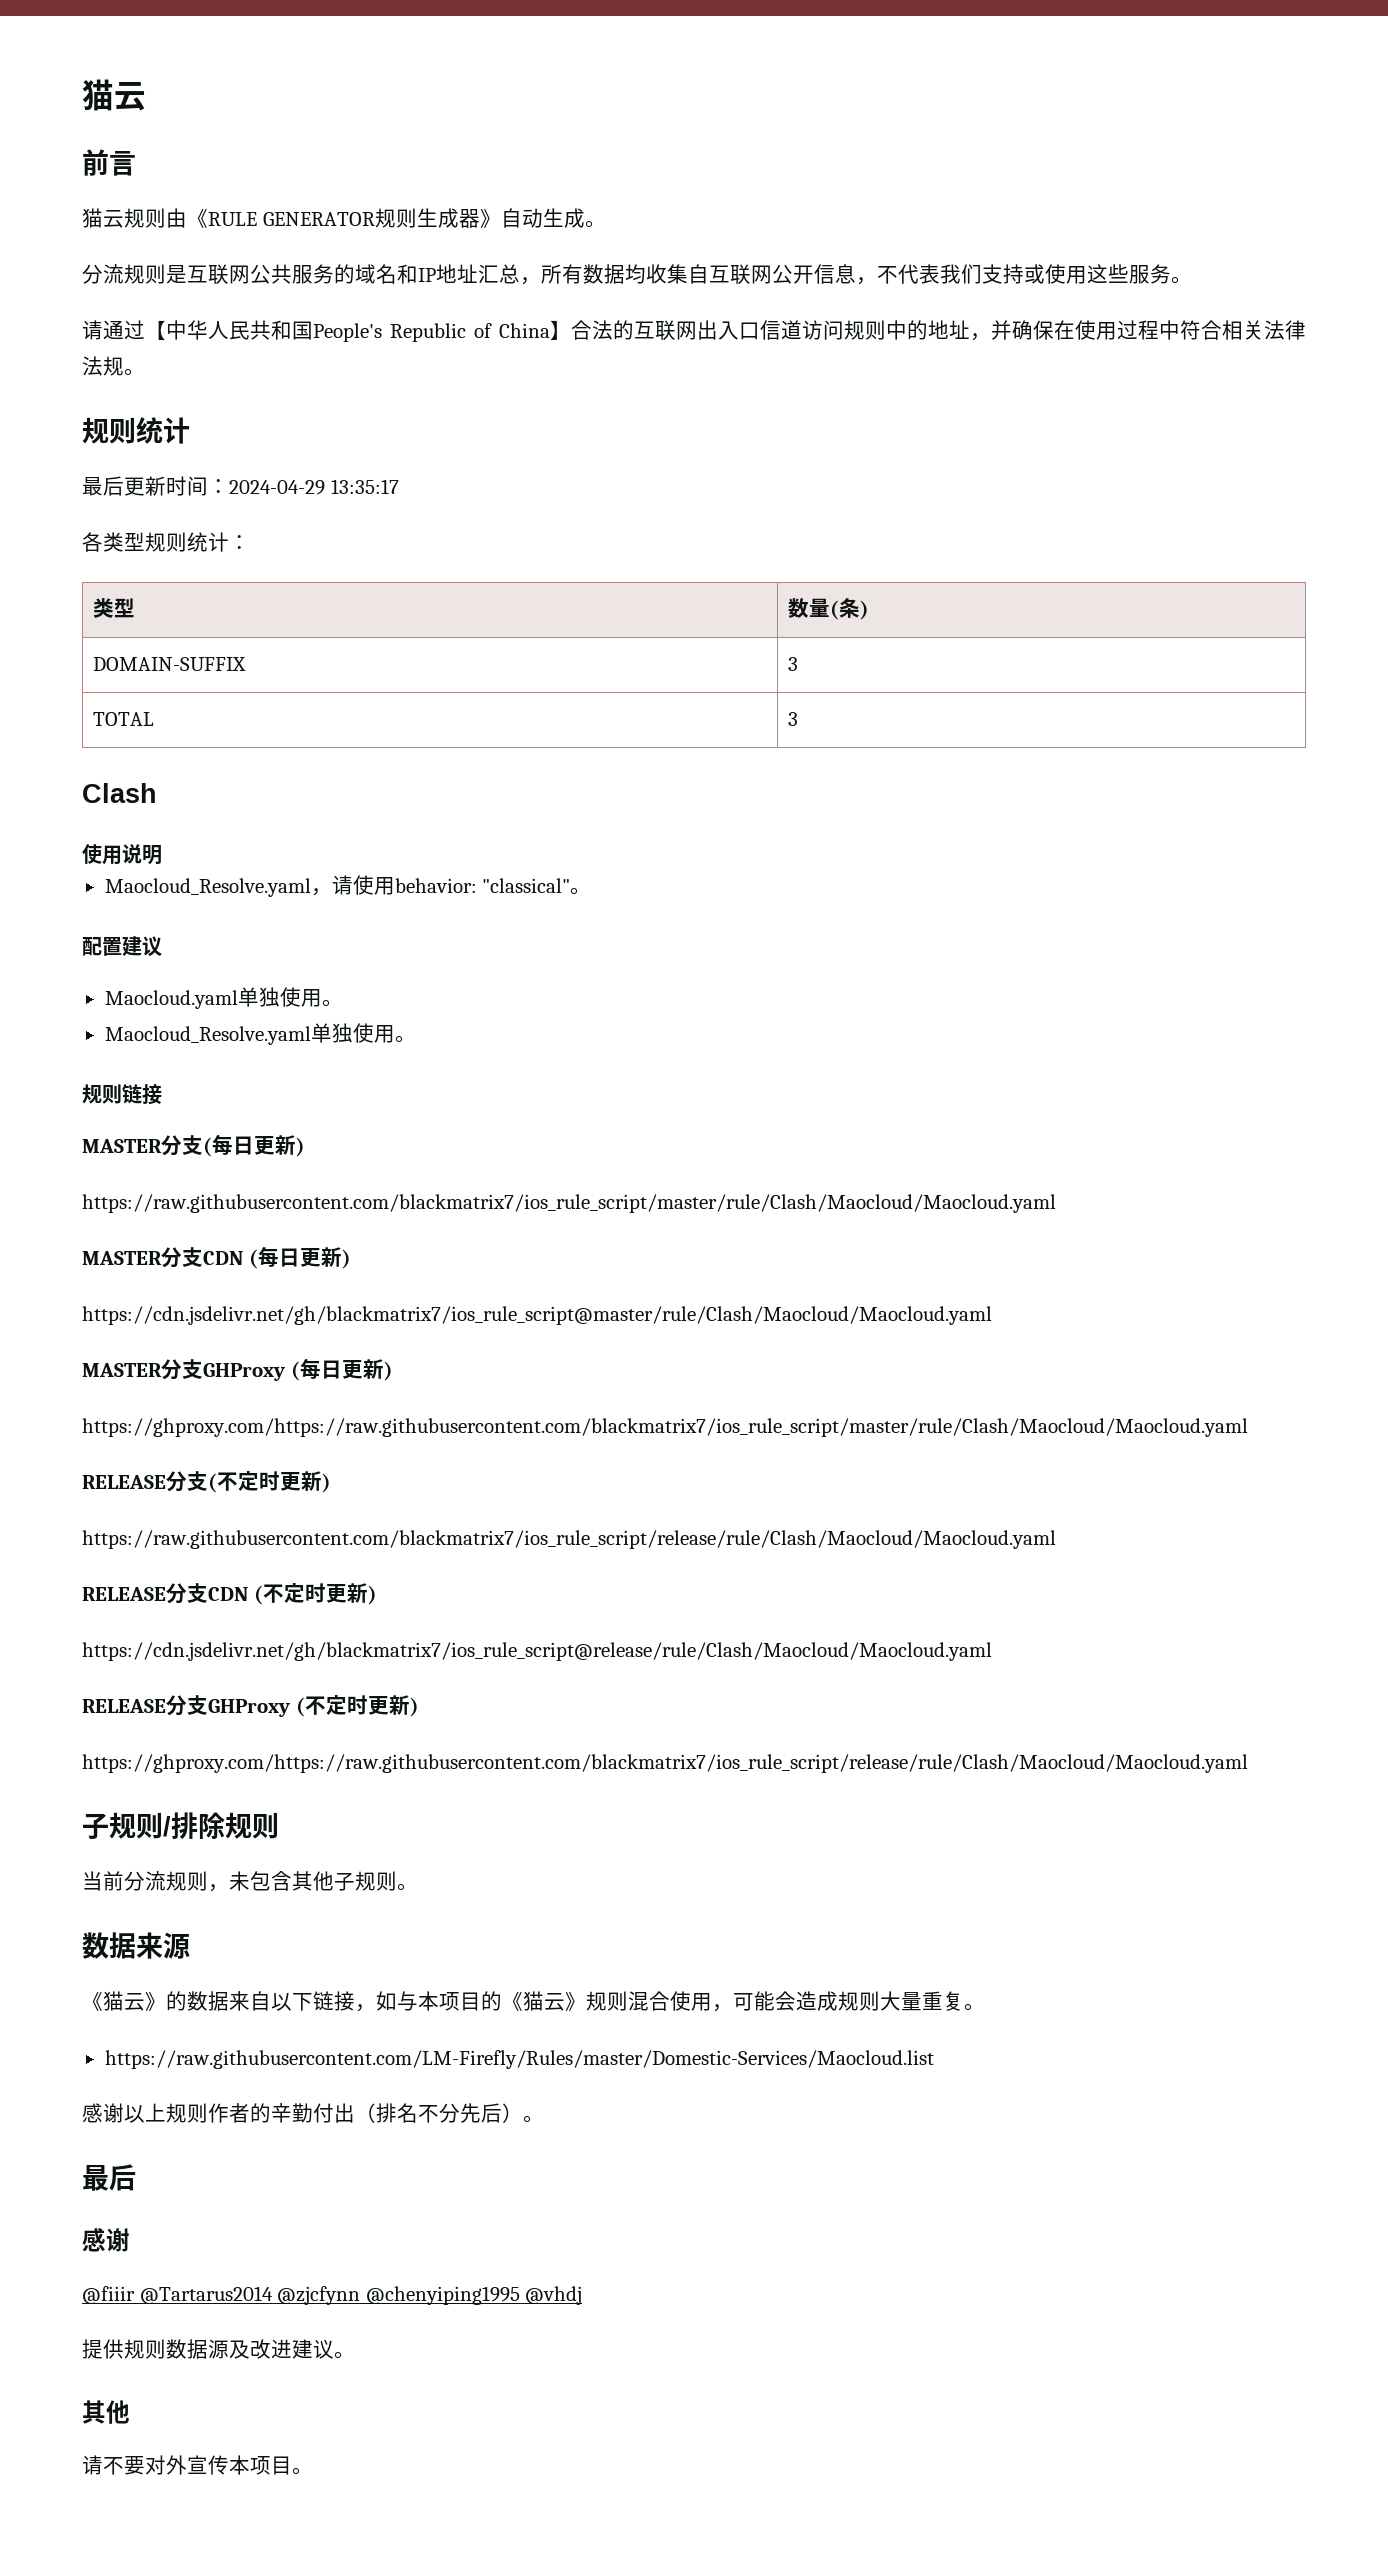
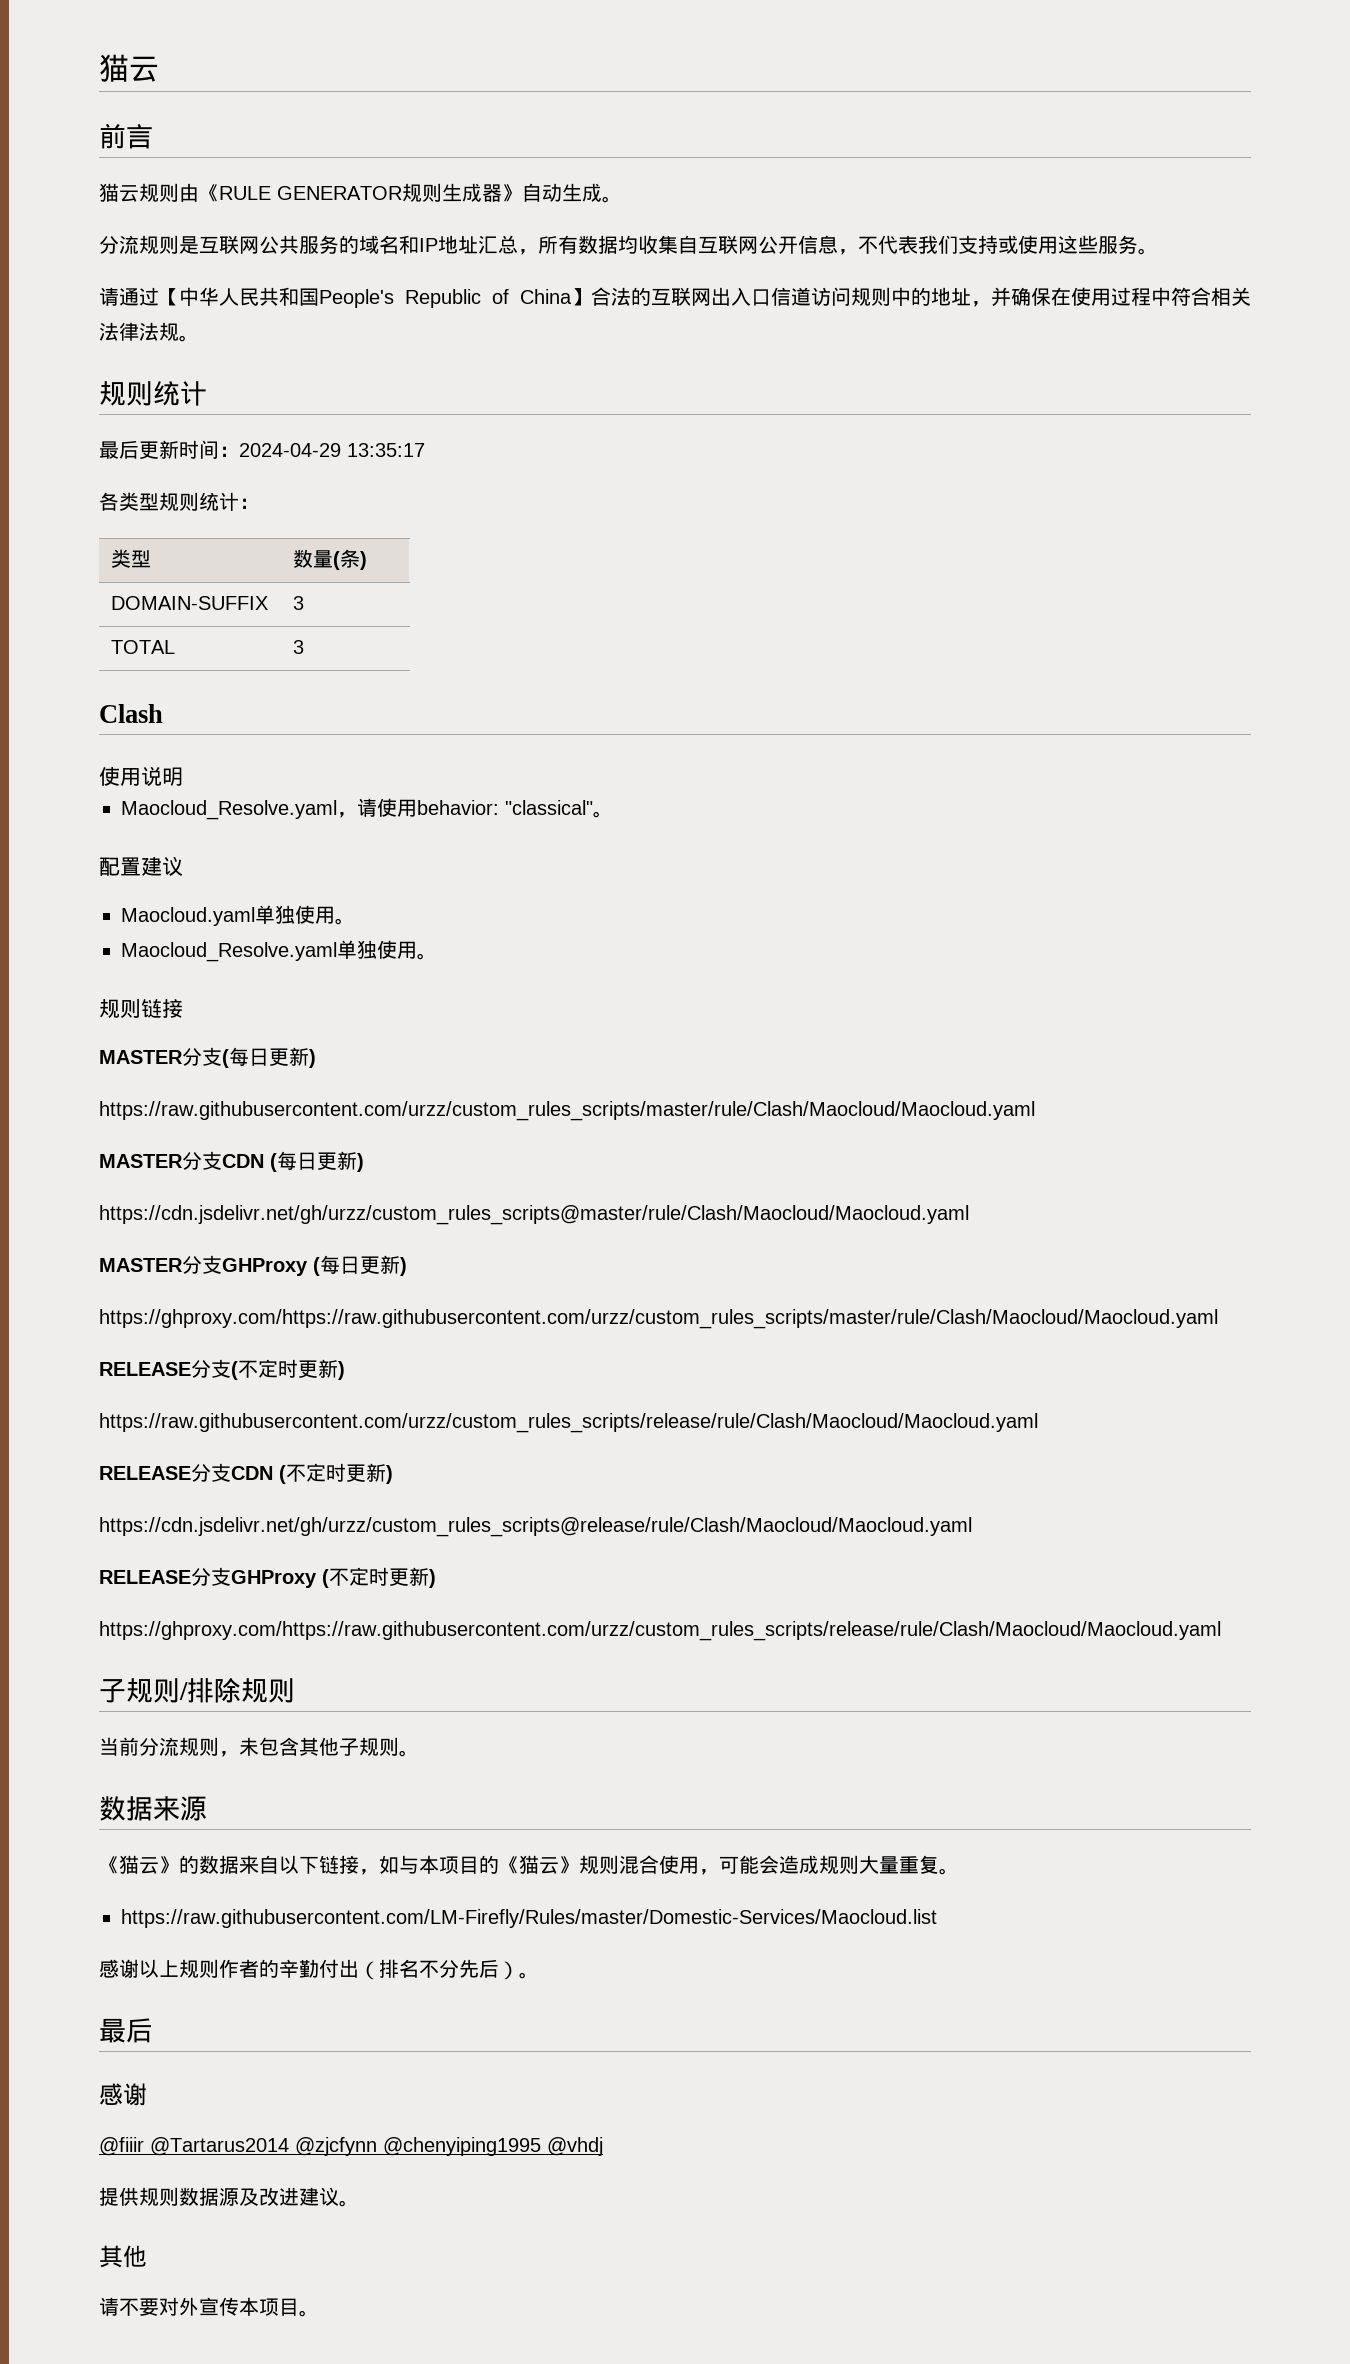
- https://raw.githubusercontent.com/blackmatrix7/ios_rule_script/master/rule/Clash/Maocloud/Maocloud.yaml
+ https://raw.githubusercontent.com/urzz/custom_rules_scripts/master/rule/Clash/Maocloud/Maocloud.yaml
- https://cdn.jsdelivr.net/gh/blackmatrix7/ios_rule_script@master/rule/Clash/Maocloud/Maocloud.yaml
+ https://cdn.jsdelivr.net/gh/urzz/custom_rules_scripts@master/rule/Clash/Maocloud/Maocloud.yaml
- https://ghproxy.com/https://raw.githubusercontent.com/blackmatrix7/ios_rule_script/master/rule/Clash/Maocloud/Maocloud.yaml
+ https://ghproxy.com/https://raw.githubusercontent.com/urzz/custom_rules_scripts/master/rule/Clash/Maocloud/Maocloud.yaml
- https://raw.githubusercontent.com/blackmatrix7/ios_rule_script/release/rule/Clash/Maocloud/Maocloud.yaml
+ https://raw.githubusercontent.com/urzz/custom_rules_scripts/release/rule/Clash/Maocloud/Maocloud.yaml
- https://cdn.jsdelivr.net/gh/blackmatrix7/ios_rule_script@release/rule/Clash/Maocloud/Maocloud.yaml
+ https://cdn.jsdelivr.net/gh/urzz/custom_rules_scripts@release/rule/Clash/Maocloud/Maocloud.yaml
- https://ghproxy.com/https://raw.githubusercontent.com/blackmatrix7/ios_rule_script/release/rule/Clash/Maocloud/Maocloud.yaml
+ https://ghproxy.com/https://raw.githubusercontent.com/urzz/custom_rules_scripts/release/rule/Clash/Maocloud/Maocloud.yaml

